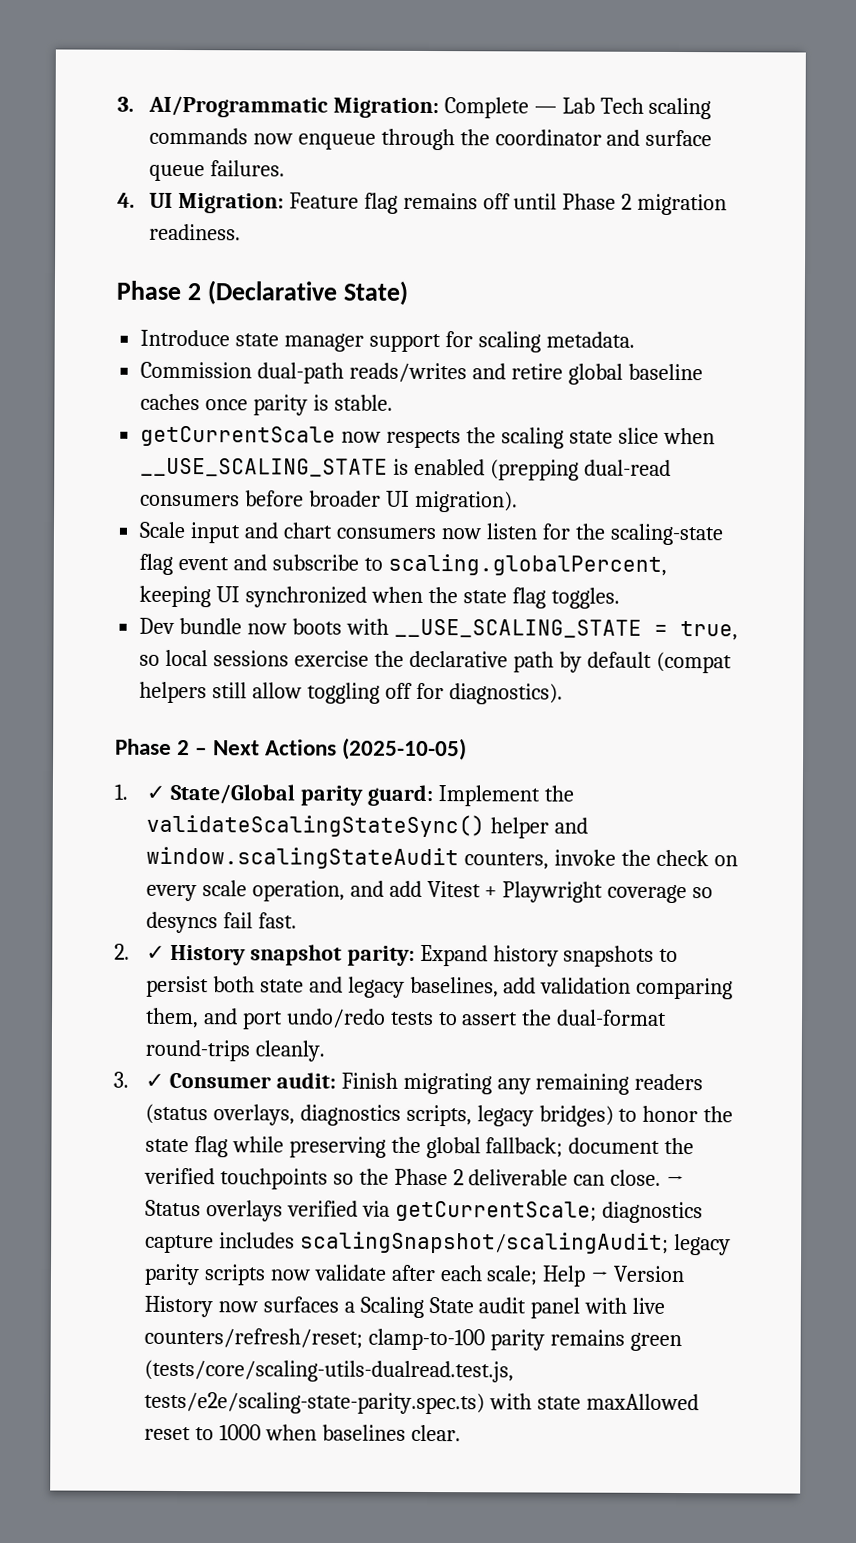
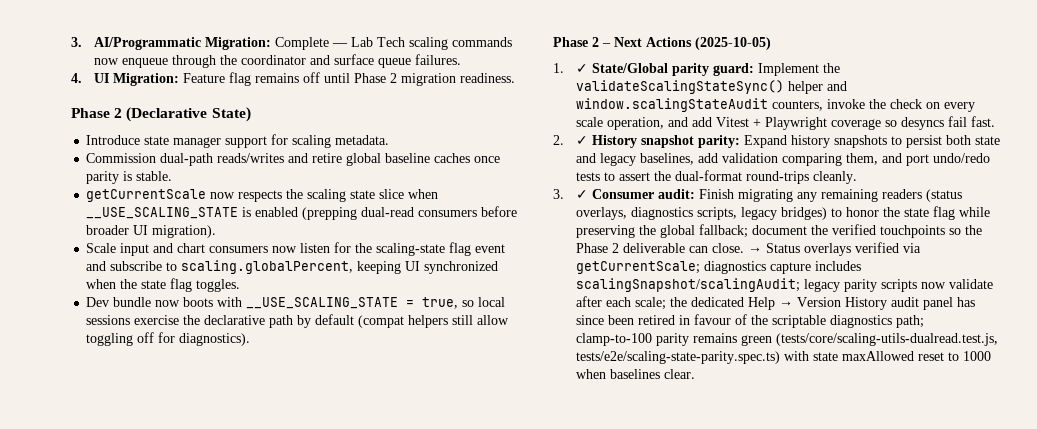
- → Status overlays verified via getCurrentScale; diagnostics capture includes scalingSnapshot/scalingAudit; legacy parity scripts now validate after each scale; Help → Version History now surfaces a Scaling State audit panel with live counters/refresh/reset; clamp-to-100 parity remains green (tests/core/scaling-utils-dualread.test.js, tests/e2e/scaling-state-parity.spec.ts) with state maxAllowed reset to 1000 when baselines clear.
+ → Status overlays verified via getCurrentScale; diagnostics capture includes scalingSnapshot/scalingAudit; legacy parity scripts now validate after each scale; the dedicated Help → Version History audit panel has since been retired in favour of the scriptable diagnostics path; clamp-to-100 parity remains green (tests/core/scaling-utils-dualread.test.js, tests/e2e/scaling-state-parity.spec.ts) with state maxAllowed reset to 1000 when baselines clear.

